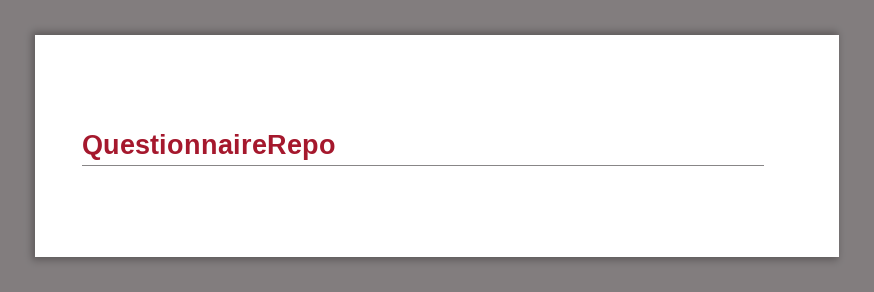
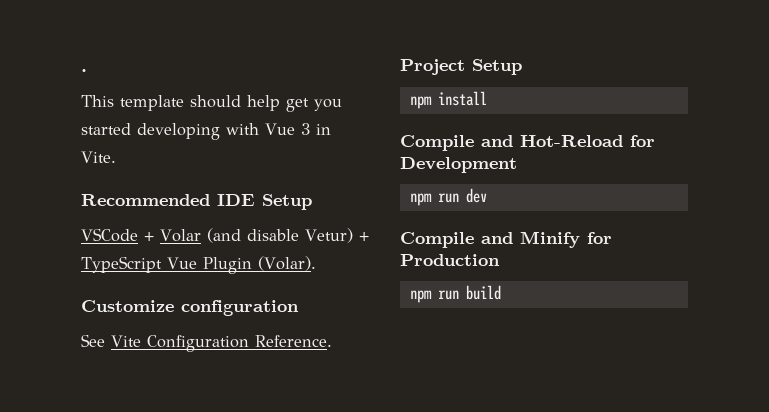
- QuestionnaireRepo
+ .
+ This template should help get you started developing with Vue 3 in Vite.
+ Recommended IDE Setup
+ VSCode + Volar (and disable Vetur) + TypeScript Vue Plugin (Volar).
+ Customize configuration
+ See Vite Configuration Reference.
+ Project Setup
+ npm install
+ Compile and Hot-Reload for Development
+ npm run dev
+ Compile and Minify for Production
+ npm run build

